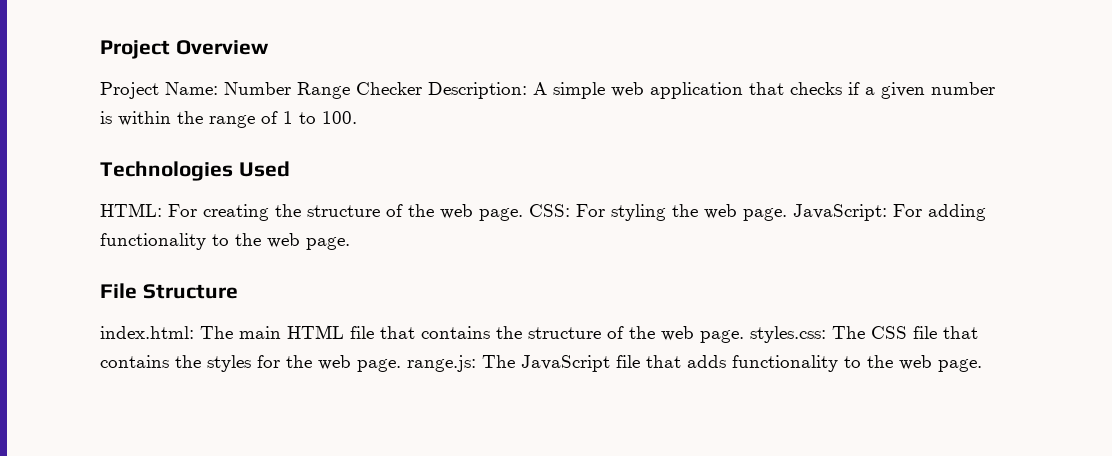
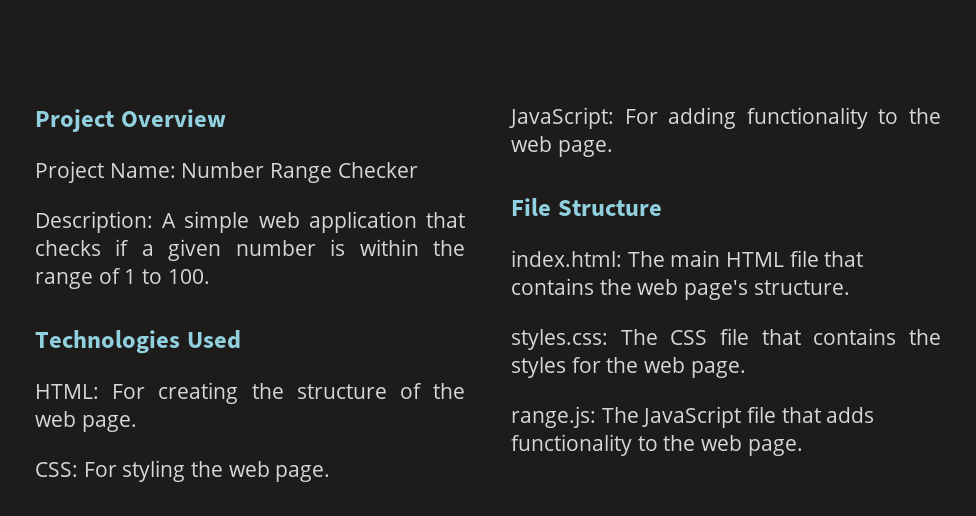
- Project Name: Number Range Checker Description: A simple web application that checks if a given number is within the range of 1 to 100.
+ Project Name: Number Range Checker
+ Description: A simple web application that checks if a given number is within the range of 1 to 100.
- HTML: For creating the structure of the web page. CSS: For styling the web page. JavaScript: For adding functionality to the web page.
+ HTML: For creating the structure of the web page.
+ CSS: For styling the web page.
+ JavaScript: For adding functionality to the web page.
- index.html: The main HTML file that contains the structure of the web page. styles.css: The CSS file that contains the styles for the web page. range.js: The JavaScript file that adds functionality to the web page.
+ index.html: The main HTML file that contains the web page's structure.
+ styles.css: The CSS file that contains the styles for the web page.
+ range.js: The JavaScript file that adds functionality to the web page.

